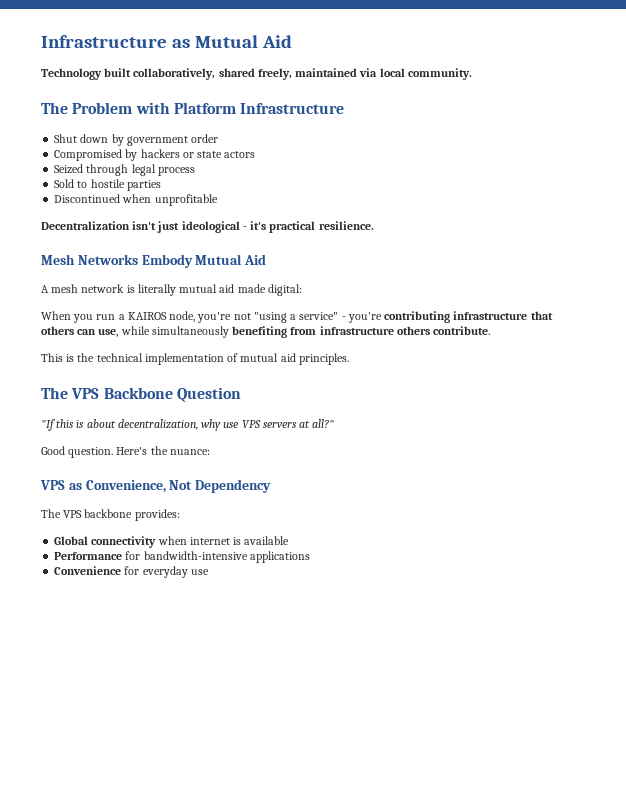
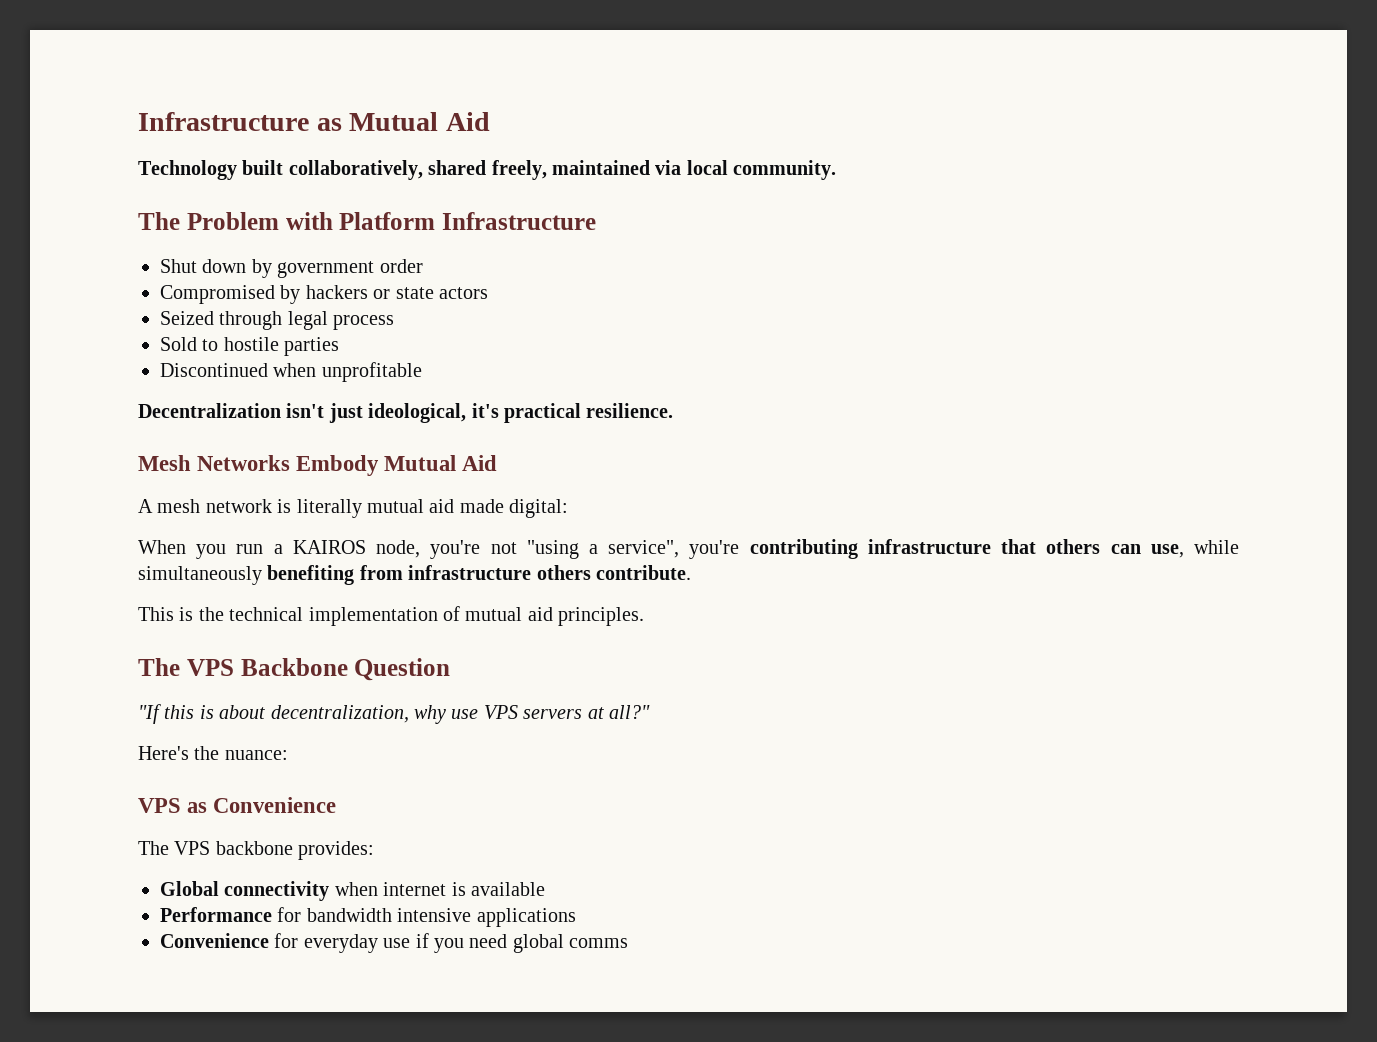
- Decentralization isn't just ideological - it's practical resilience.
+ Decentralization isn't just ideological, it's practical resilience.
- When you run a KAIROS node, you're not "using a service" - you're contributing infrastructure that others can use, while simultaneously benefiting from infrastructure others contribute.
+ When you run a KAIROS node, you're not "using a service", you're contributing infrastructure that others can use, while simultaneously benefiting from infrastructure others contribute.
- Good question.
- VPS as Convenience, Not Dependency
+ VPS as Convenience
- Performance for bandwidth-intensive applications
+ Performance for bandwidth intensive applications
- Convenience for everyday use
+ Convenience for everyday use if you need global comms

